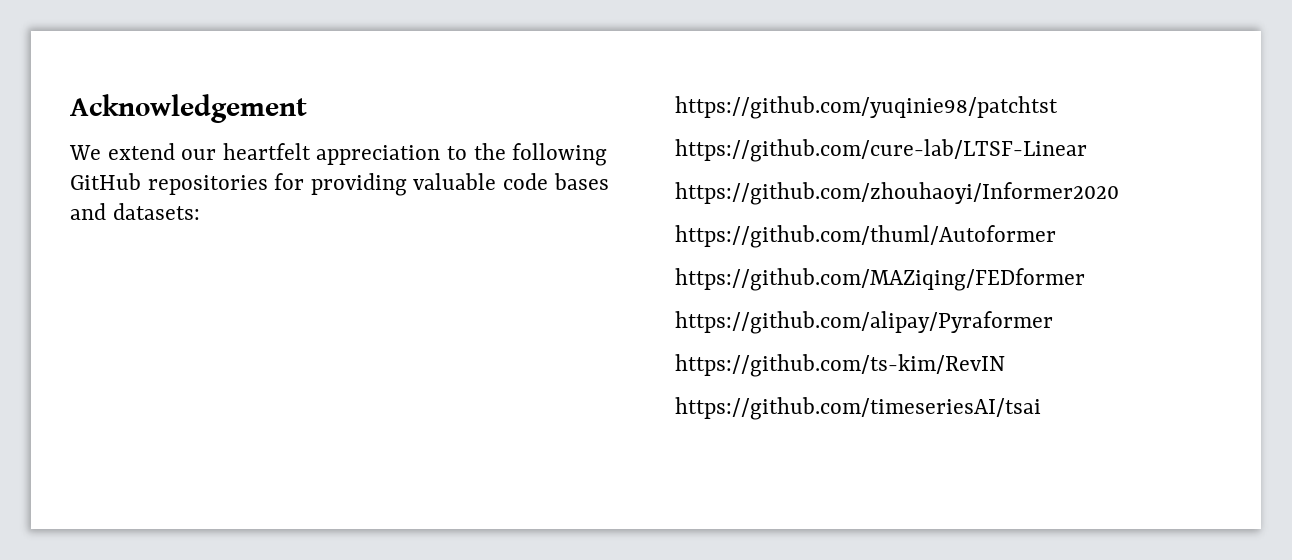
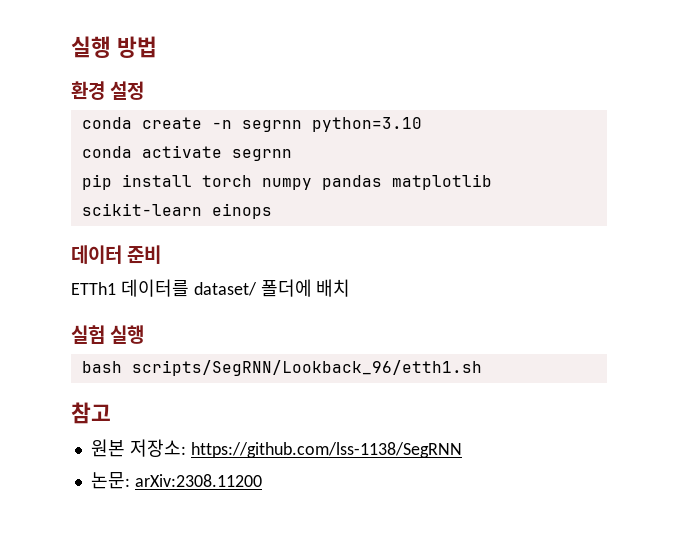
- Acknowledgement
- We extend our heartfelt appreciation to the following GitHub repositories for providing valuable code bases and datasets:
- https://github.com/yuqinie98/patchtst
- https://github.com/cure-lab/LTSF-Linear
- https://github.com/zhouhaoyi/Informer2020
- https://github.com/thuml/Autoformer
- https://github.com/MAZiqing/FEDformer
- https://github.com/alipay/Pyraformer
- https://github.com/ts-kim/RevIN
- https://github.com/timeseriesAI/tsai
+ 실행 방법
+ 환경 설정
+ conda create -n segrnn python=3.10
+ conda activate segrnn
+ pip install torch numpy pandas matplotlib scikit-learn einops
+ 데이터 준비
+ ETTh1 데이터를 dataset/ 폴더에 배치
+ 실험 실행
+ bash scripts/SegRNN/Lookback_96/etth1.sh
+ 참고
+ 원본 저장소: https://github.com/lss-1138/SegRNN
+ 논문: arXiv:2308.11200

